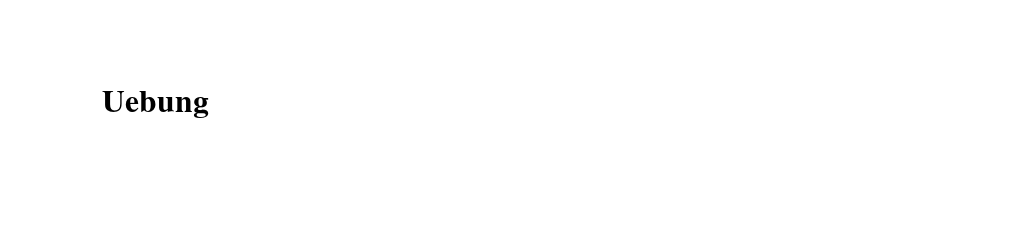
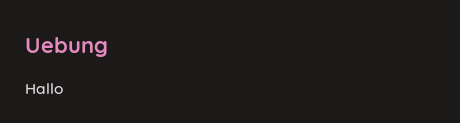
+ Hallo

